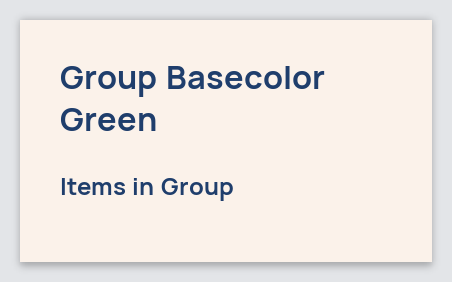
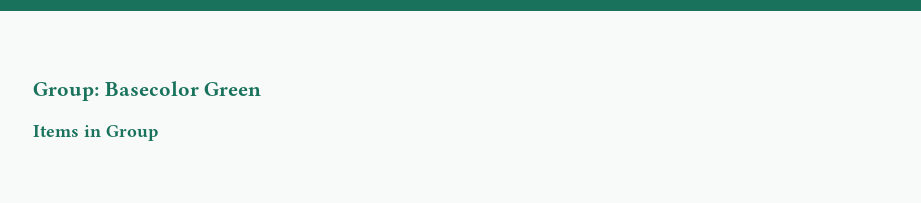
- Group Basecolor Green
+ Group: Basecolor Green

